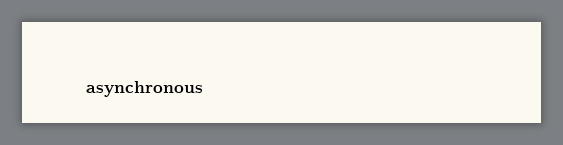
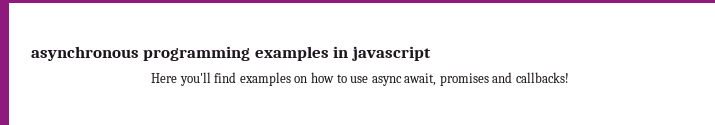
- asynchronous
+ asynchronous programming examples in javascript
+ Here you'll find examples on how to use async await, promises and callbacks!

